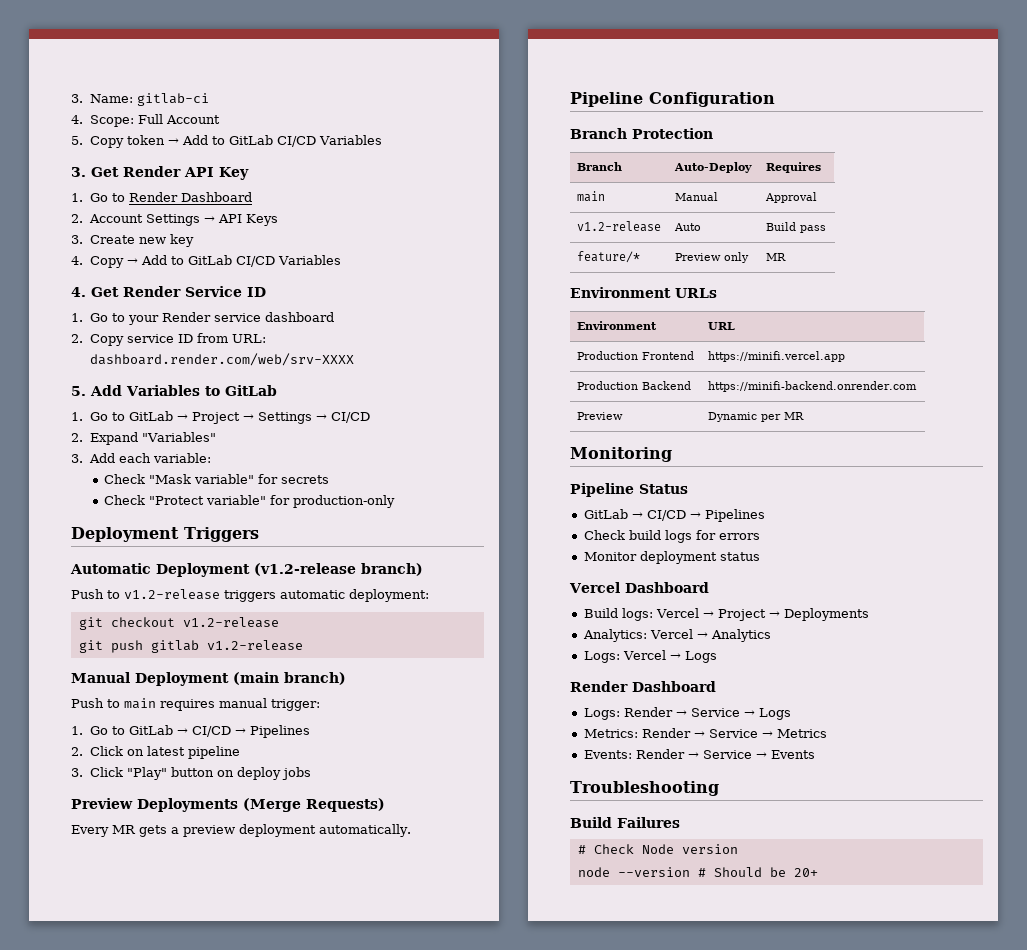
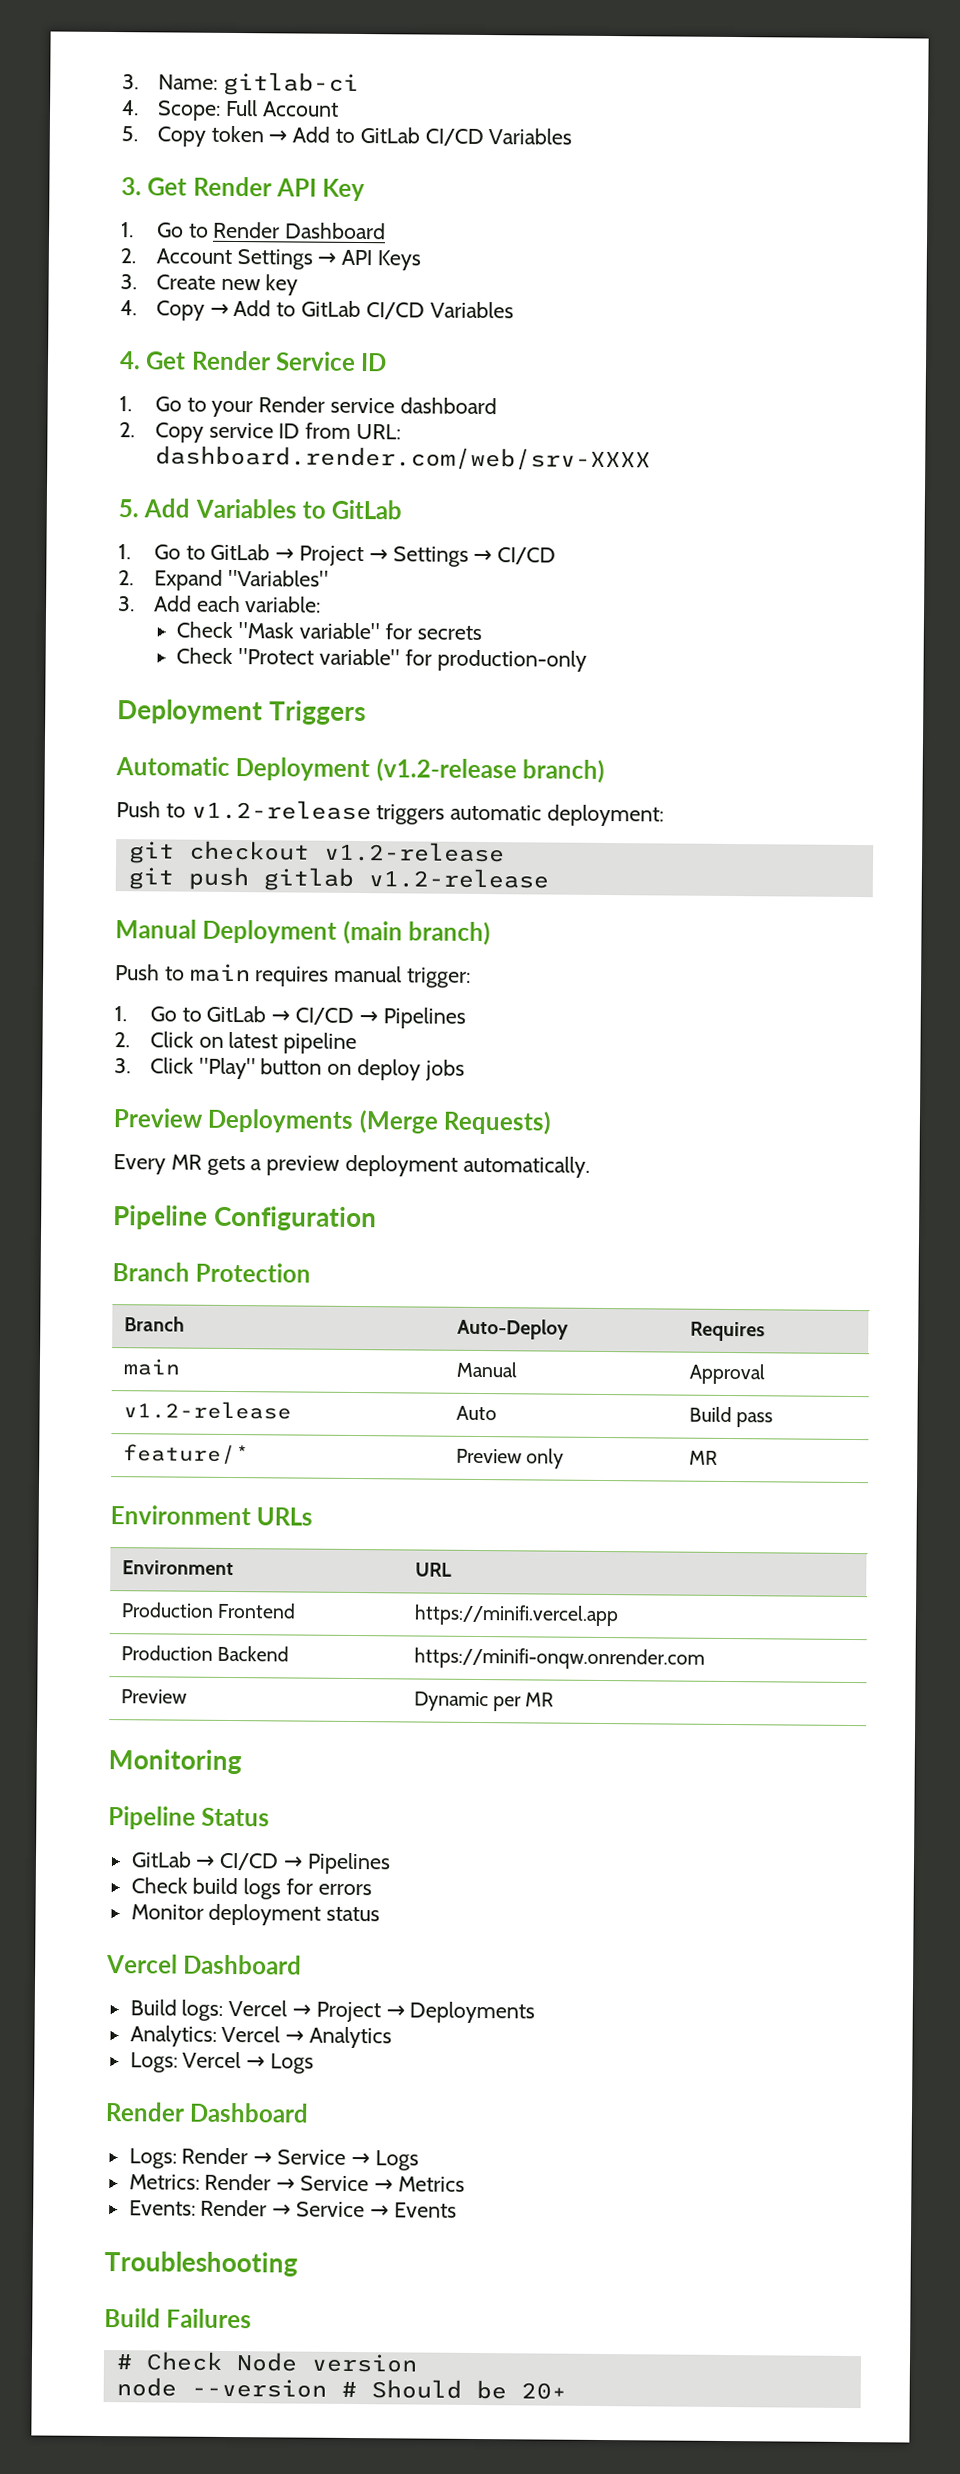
- Production Backend | https://minifi-backend.onrender.com
+ Production Backend | https://minifi-onqw.onrender.com

